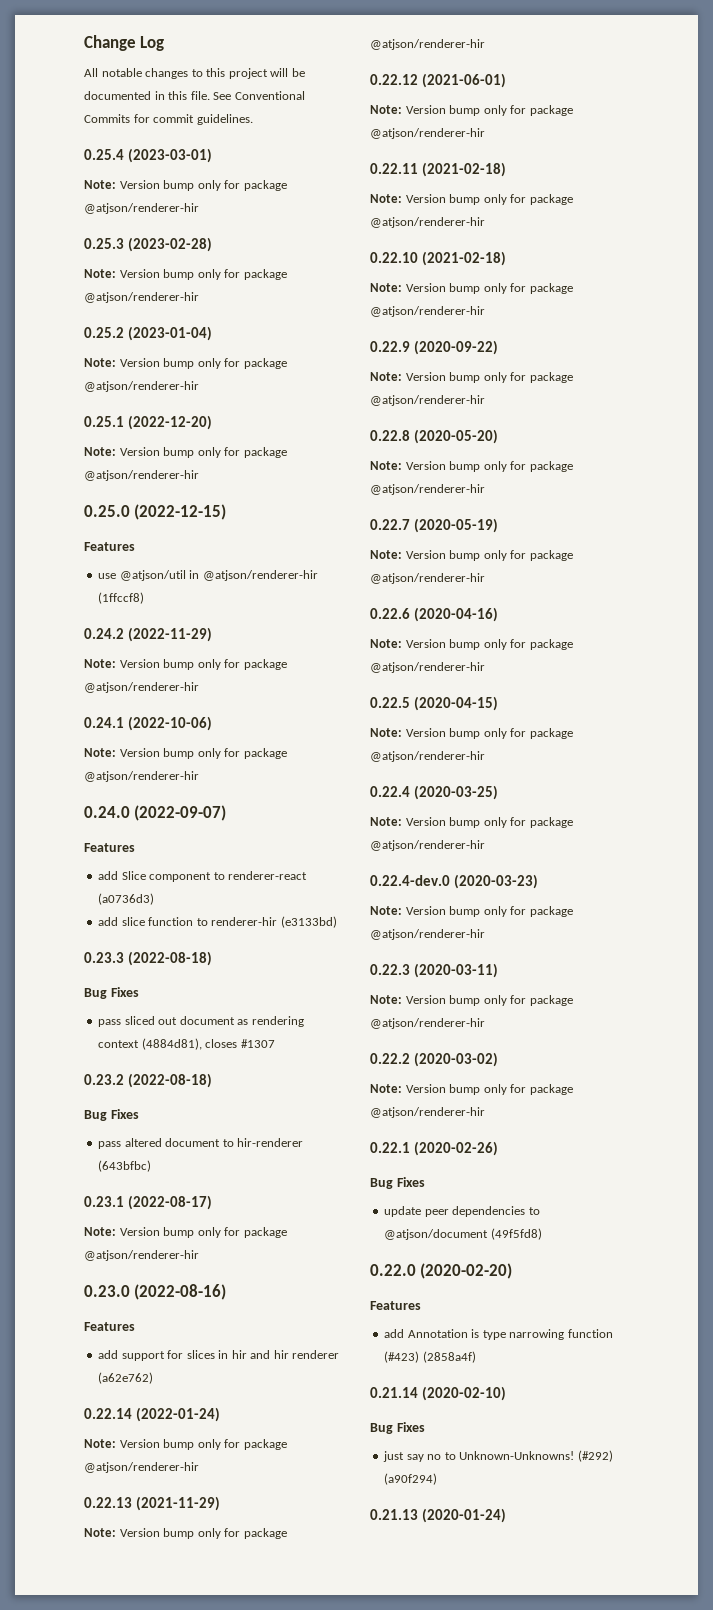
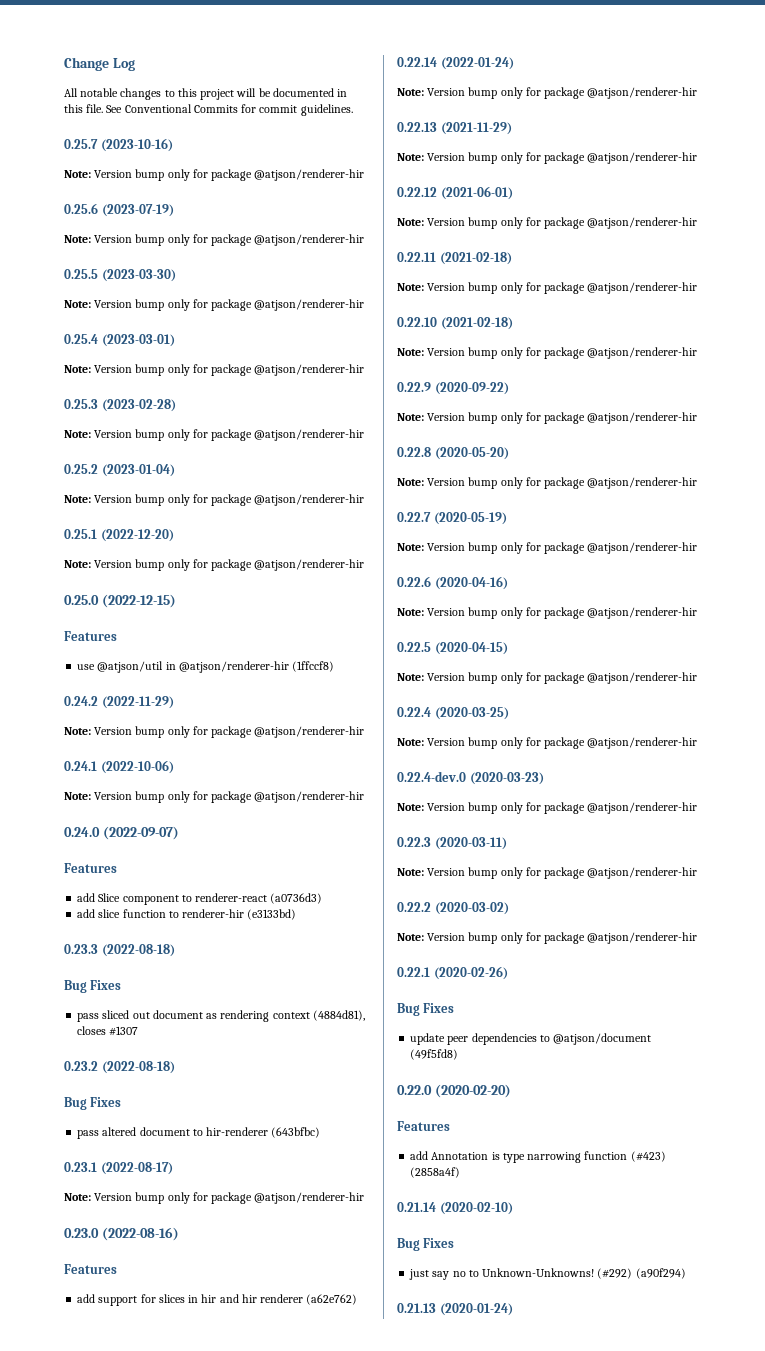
+ 0.25.7 (2023-10-16)
+ Note: Version bump only for package @atjson/renderer-hir
+ 0.25.6 (2023-07-19)
+ Note: Version bump only for package @atjson/renderer-hir
+ 0.25.5 (2023-03-30)
+ Note: Version bump only for package @atjson/renderer-hir

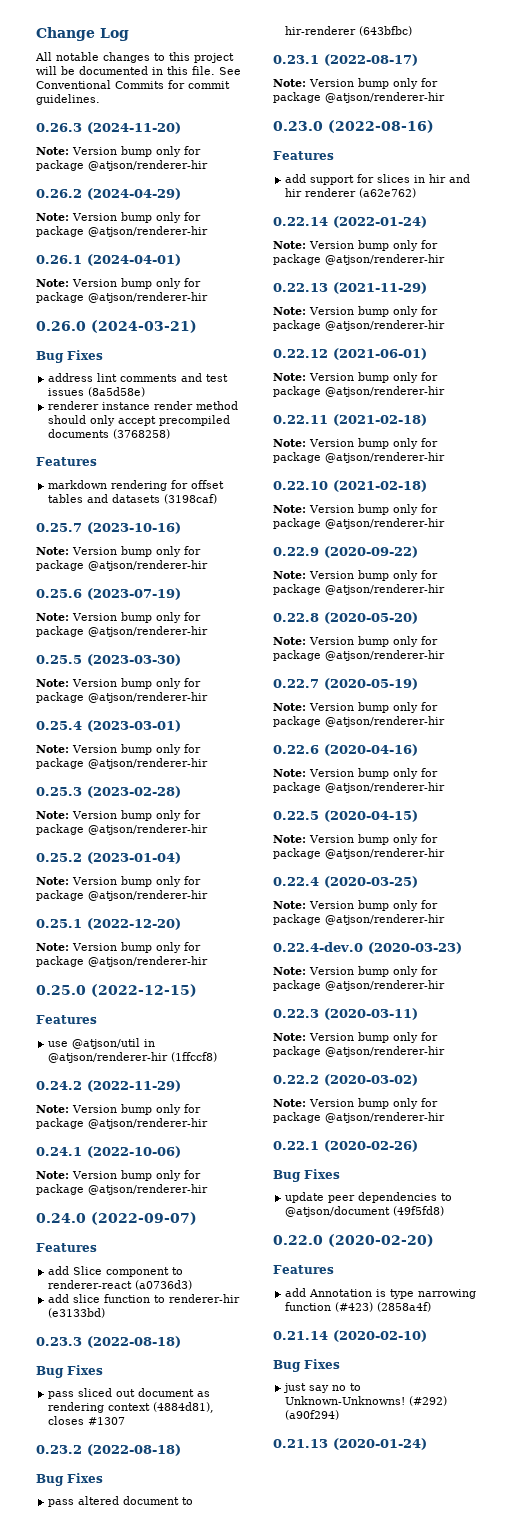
+ 0.26.3 (2024-11-20)
+ Note: Version bump only for package @atjson/renderer-hir
+ 0.26.2 (2024-04-29)
+ Note: Version bump only for package @atjson/renderer-hir
+ 0.26.1 (2024-04-01)
+ Note: Version bump only for package @atjson/renderer-hir
+ 0.26.0 (2024-03-21)
+ Bug Fixes
+ address lint comments and test issues (8a5d58e)
+ renderer instance render method should only accept precompiled documents (3768258)
+ Features
+ markdown rendering for offset tables and datasets (3198caf)

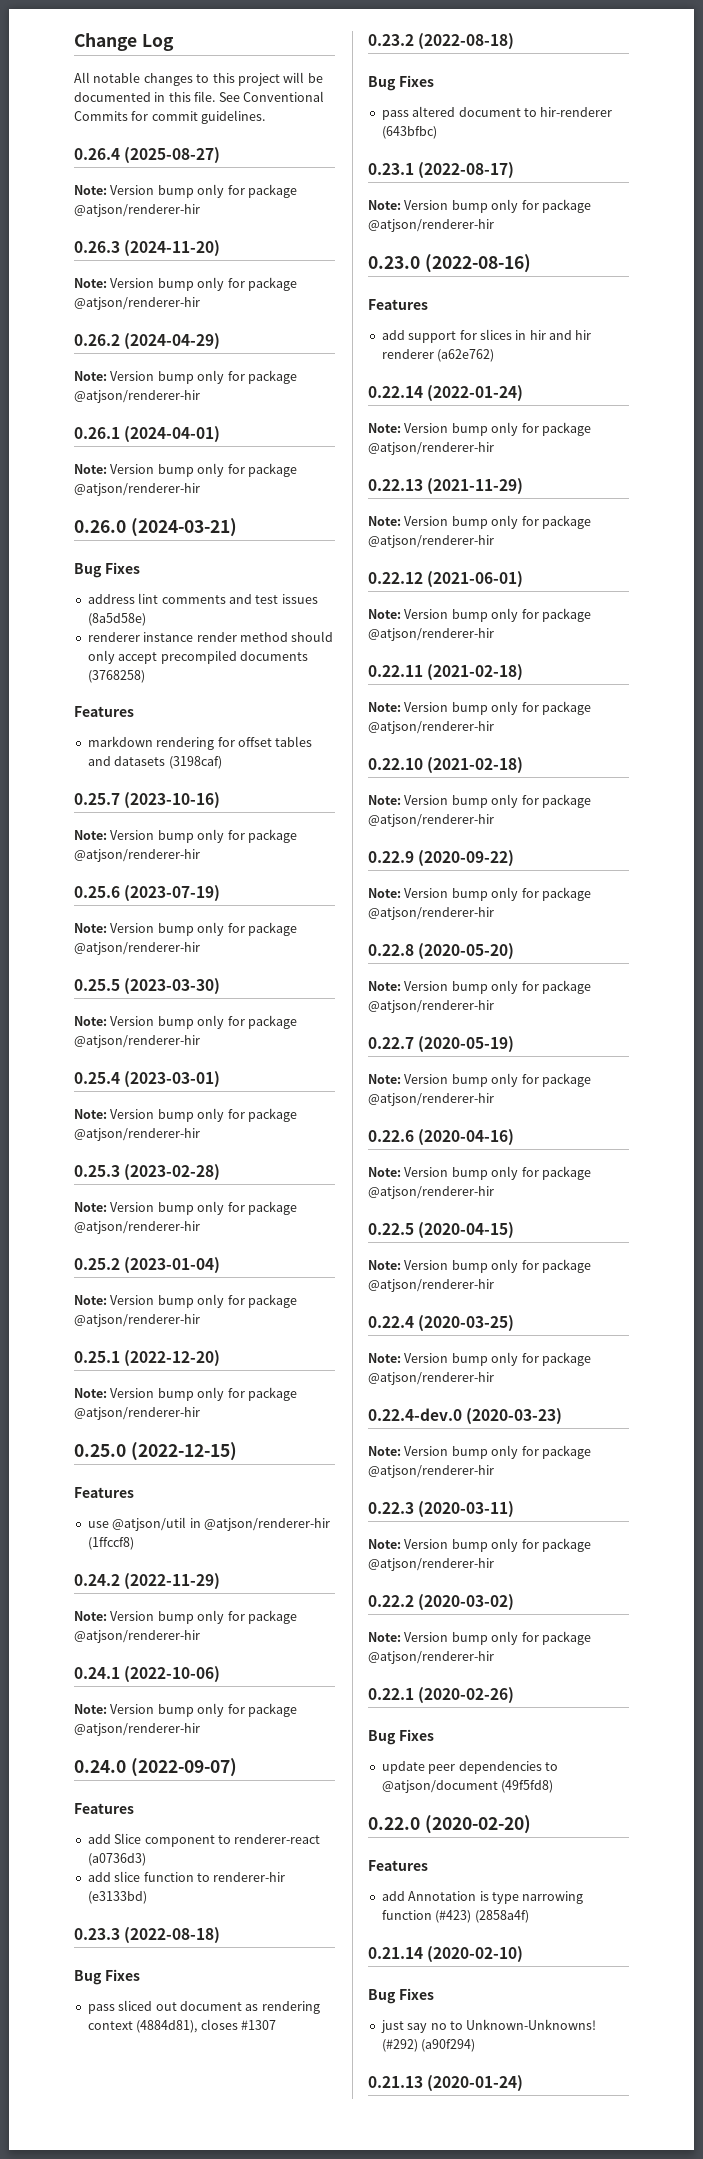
+ 0.26.4 (2025-08-27)
+ Note: Version bump only for package @atjson/renderer-hir

